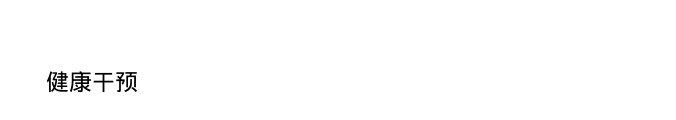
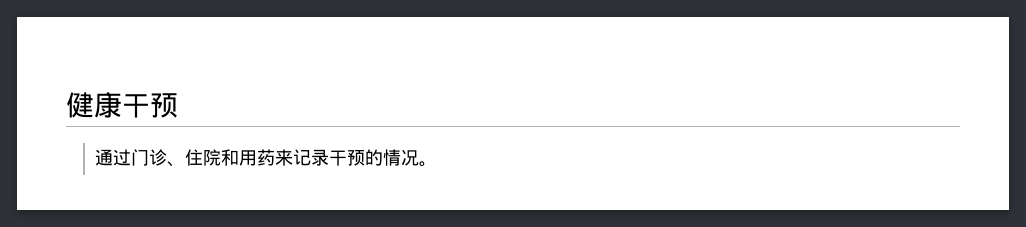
+ 通过门诊、住院和用药来记录干预的情况。

